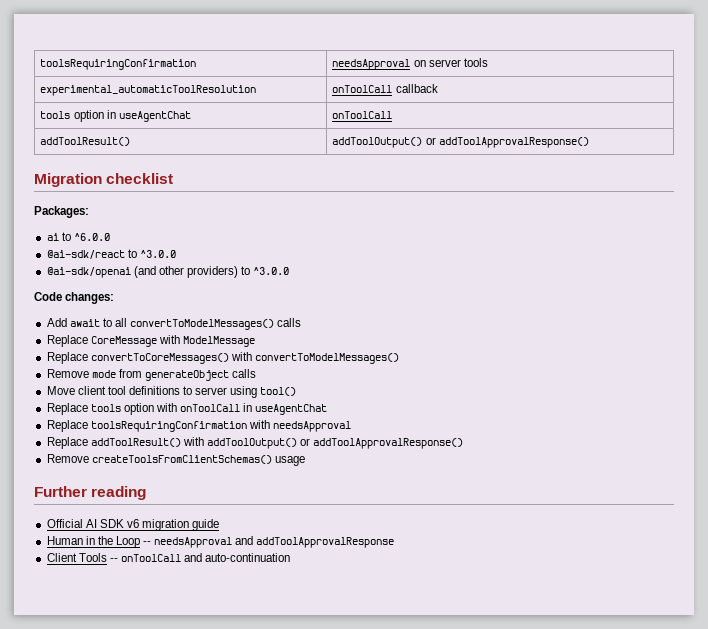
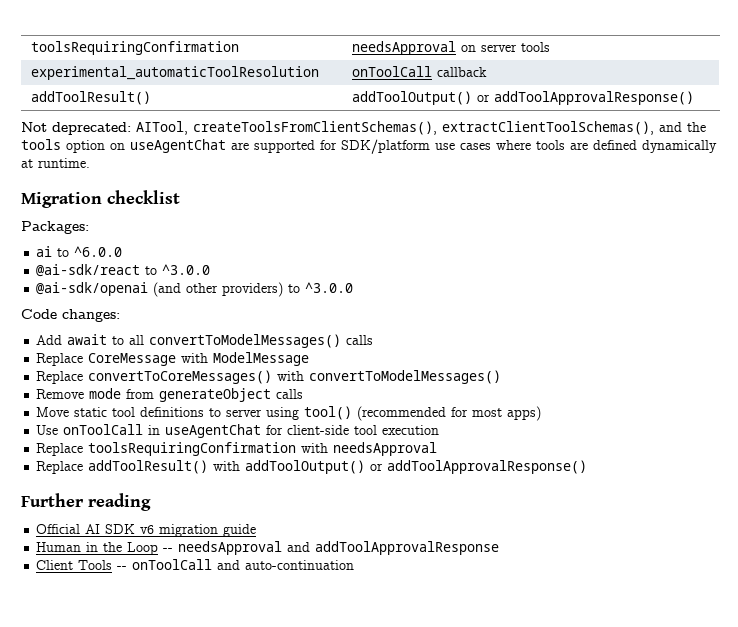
- tools option in useAgentChat | onToolCall
+ Not deprecated: AITool, createToolsFromClientSchemas(), extractClientToolSchemas(), and the tools option on useAgentChat are supported for SDK/platform use cases where tools are defined dynamically at runtime.
- Move client tool definitions to server using tool()
- Replace tools option with onToolCall in useAgentChat
+ Move static tool definitions to server using tool() (recommended for most apps)
+ Use onToolCall in useAgentChat for client-side tool execution
- Remove createToolsFromClientSchemas() usage

